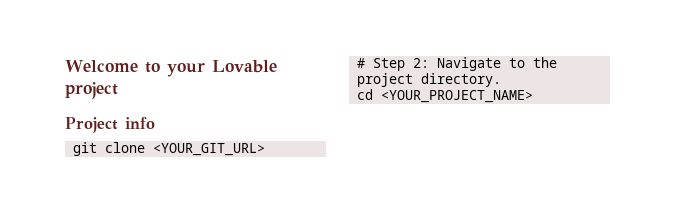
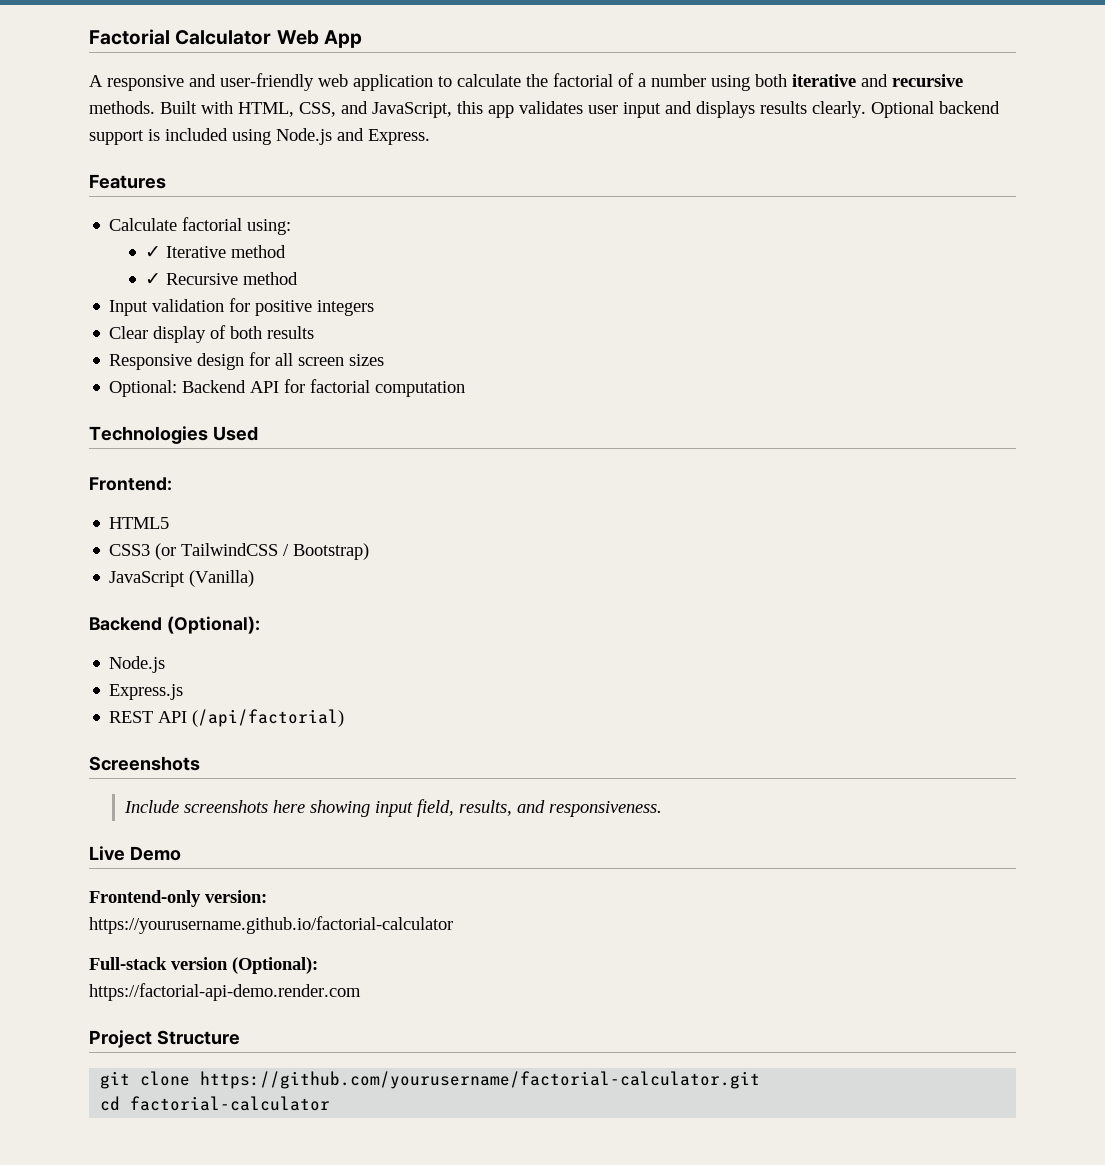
- Welcome to your Lovable project
+ Factorial Calculator Web App
+ A responsive and user-friendly web application to calculate the factorial of a number using both iterative and recursive methods. Built with HTML, CSS, and JavaScript, this app validates user input and displays results clearly. Optional backend support is included using Node.js and Express.
+ Features
+ Calculate factorial using:
+ ✓ Iterative method
+ ✓ Recursive method
+ Input validation for positive integers
+ Clear display of both results
+ Responsive design for all screen sizes
+ Optional: Backend API for factorial computation
+ Technologies Used
+ Frontend:
+ HTML5
+ CSS3 (or TailwindCSS / Bootstrap)
+ JavaScript (Vanilla)
+ Backend (Optional):
+ Node.js
+ Express.js
+ REST API (/api/factorial)
+ Screenshots
+ Include screenshots here showing input field, results, and responsiveness.
+ Live Demo
+ Frontend-only version:
+ https://yourusername.github.io/factorial-calculator
+ Full-stack version (Optional):
+ https://factorial-api-demo.render.com
- Project info
+ Project Structure
- git clone <YOUR_GIT_URL>
- # Step 2: Navigate to the project directory.
+ git clone https://github.com/yourusername/factorial-calculator.git
- cd <YOUR_PROJECT_NAME>
+ cd factorial-calculator

